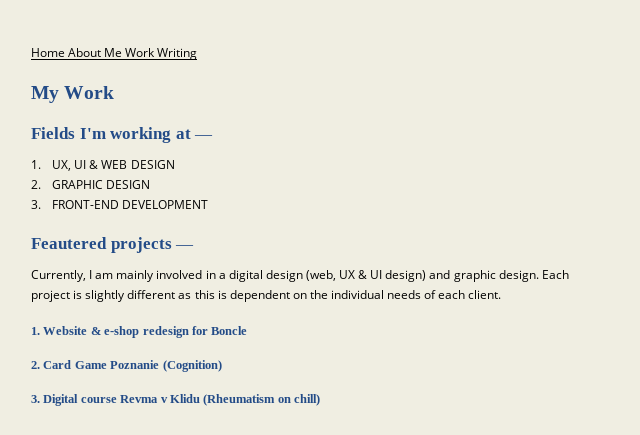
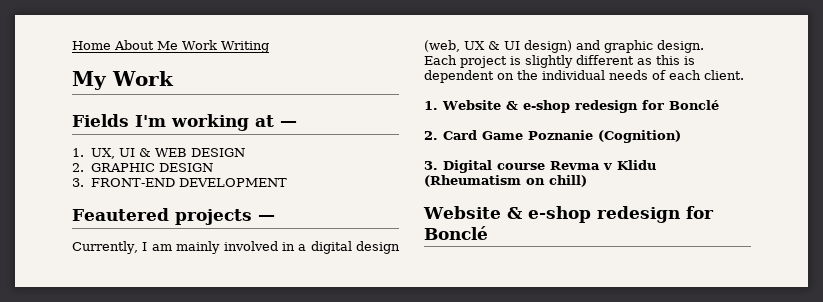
- Currently, I am mainly involved in a digital design (web, UX & UI design) and graphic design. Each project is slightly different as this is dependent on the individual needs of each client.
+ Currently, I am mainly involved in a digital design (web, UX & UI design) and graphic design.
+ Each project is slightly different as this is dependent on the individual needs of each client.
- 1. Website & e-shop redesign for Boncle
+ 1. Website & e-shop redesign for Bonclé
  3. Digital course Revma v Klidu (Rheumatism on chill)
+ Website & e-shop redesign for Bonclé

